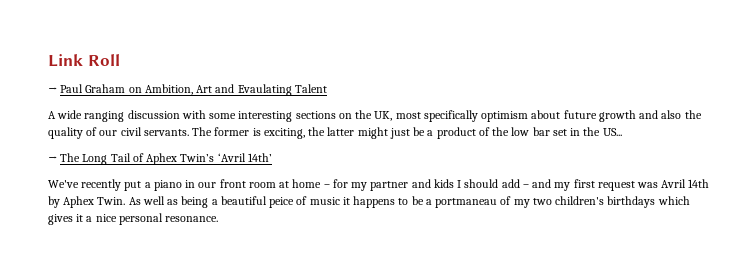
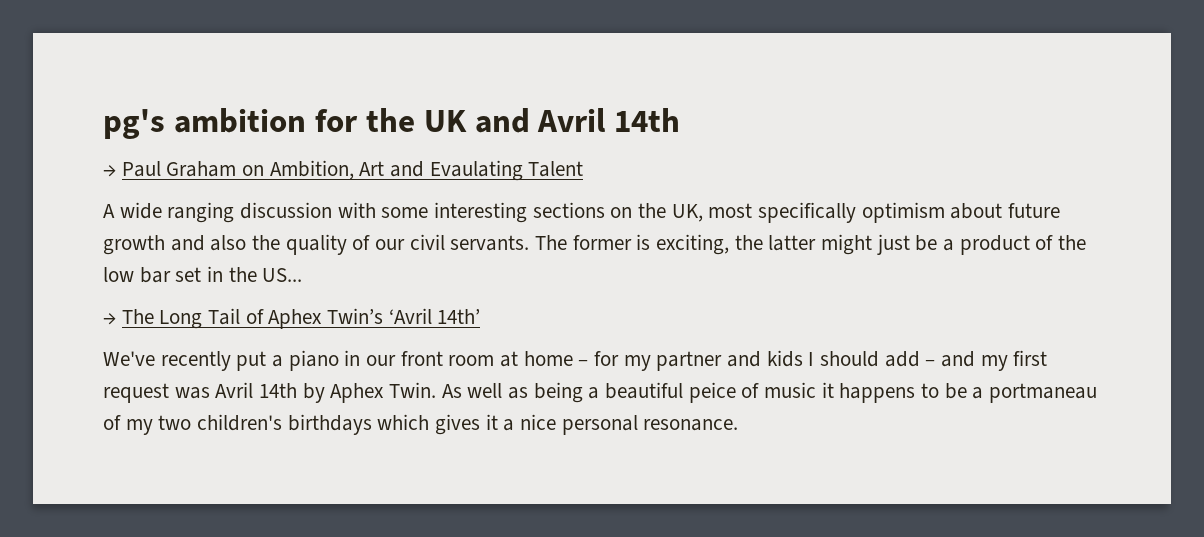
- Link Roll
+ pg's ambition for the UK and Avril 14th

